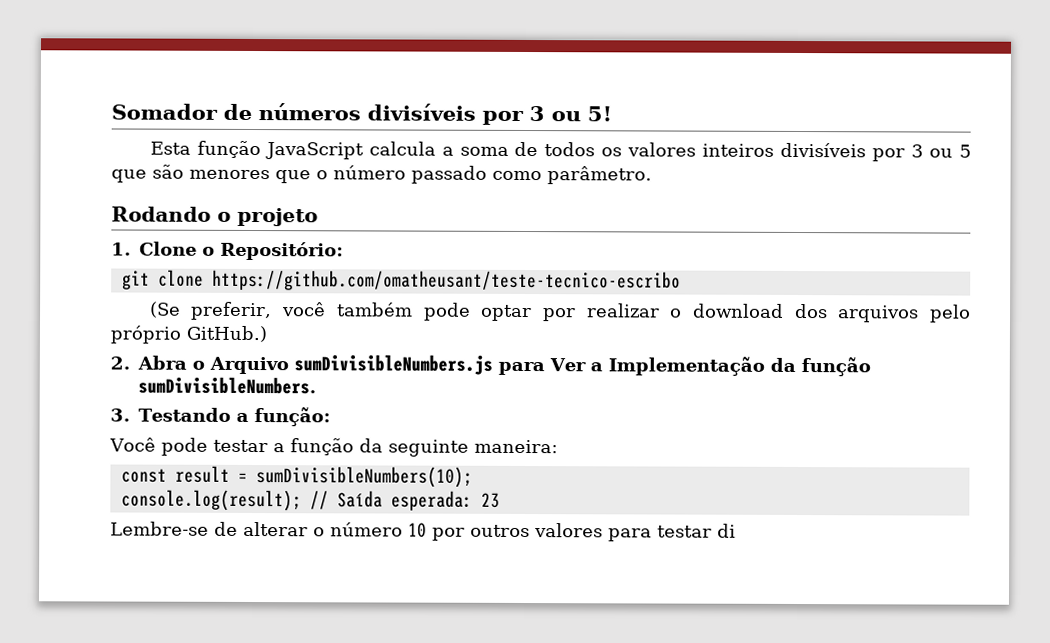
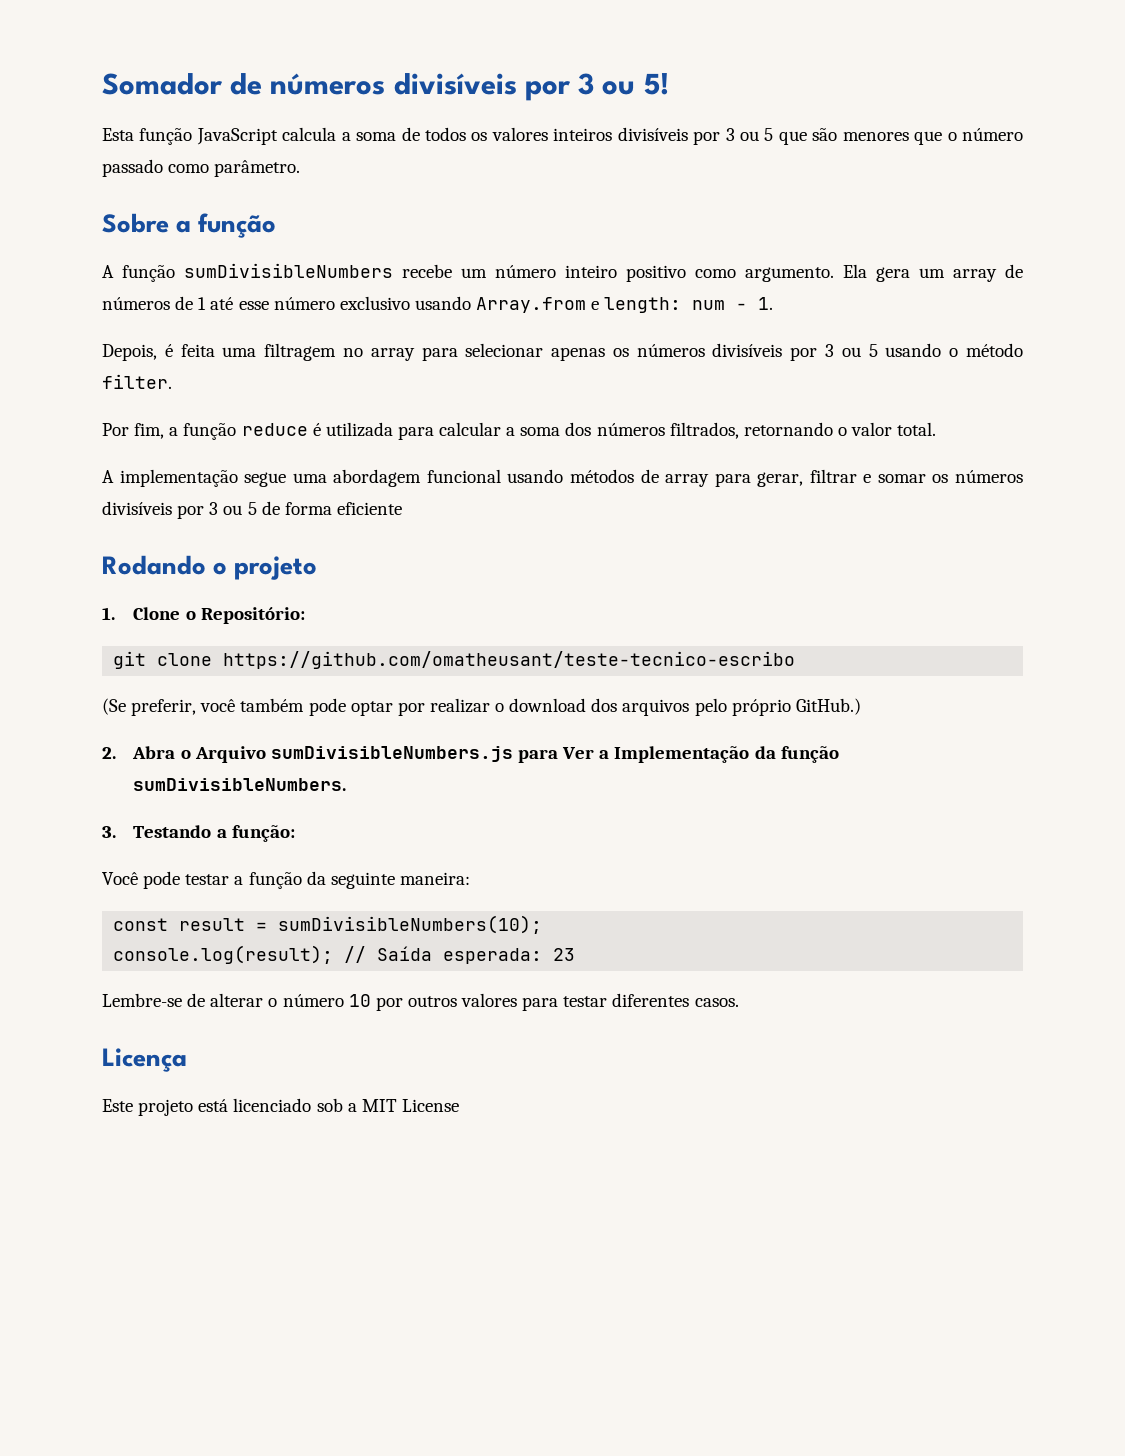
+ Sobre a função
+ A função sumDivisibleNumbers recebe um número inteiro positivo como argumento. Ela gera um array de números de 1 até esse número exclusivo usando Array.from e length: num - 1.
+ Depois, é feita uma filtragem no array para selecionar apenas os números divisíveis por 3 ou 5 usando o método filter.
+ Por fim, a função reduce é utilizada para calcular a soma dos números filtrados, retornando o valor total.
+ A implementação segue uma abordagem funcional usando métodos de array para gerar, filtrar e somar os números divisíveis por 3 ou 5 de forma eficiente
- Lembre-se de alterar o número 10 por outros valores para testar di
+ Lembre-se de alterar o número 10 por outros valores para testar diferentes casos.
+ Licença
+ Este projeto está licenciado sob a MIT License

